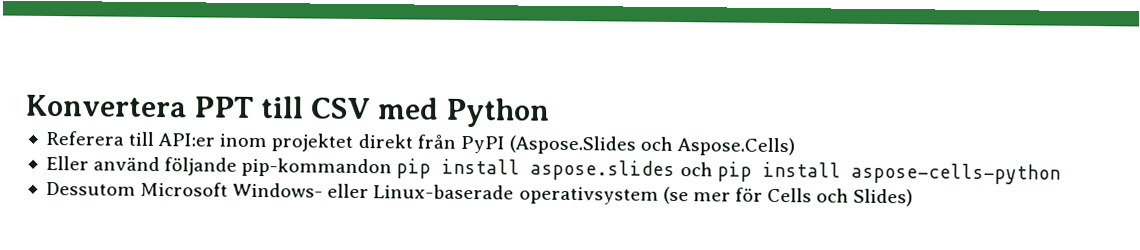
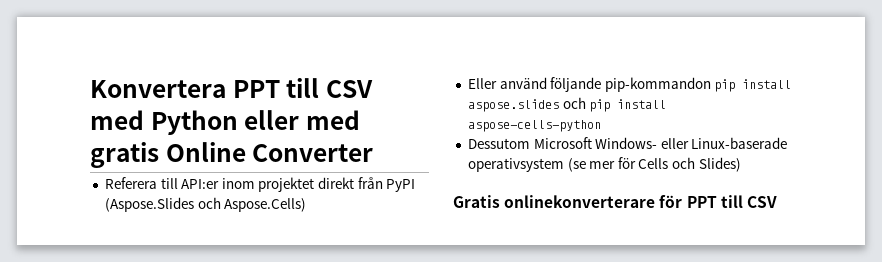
- Konvertera PPT till CSV med Python
+ Konvertera PPT till CSV med Python eller med gratis Online Converter
+ Gratis onlinekonverterare för PPT till CSV

